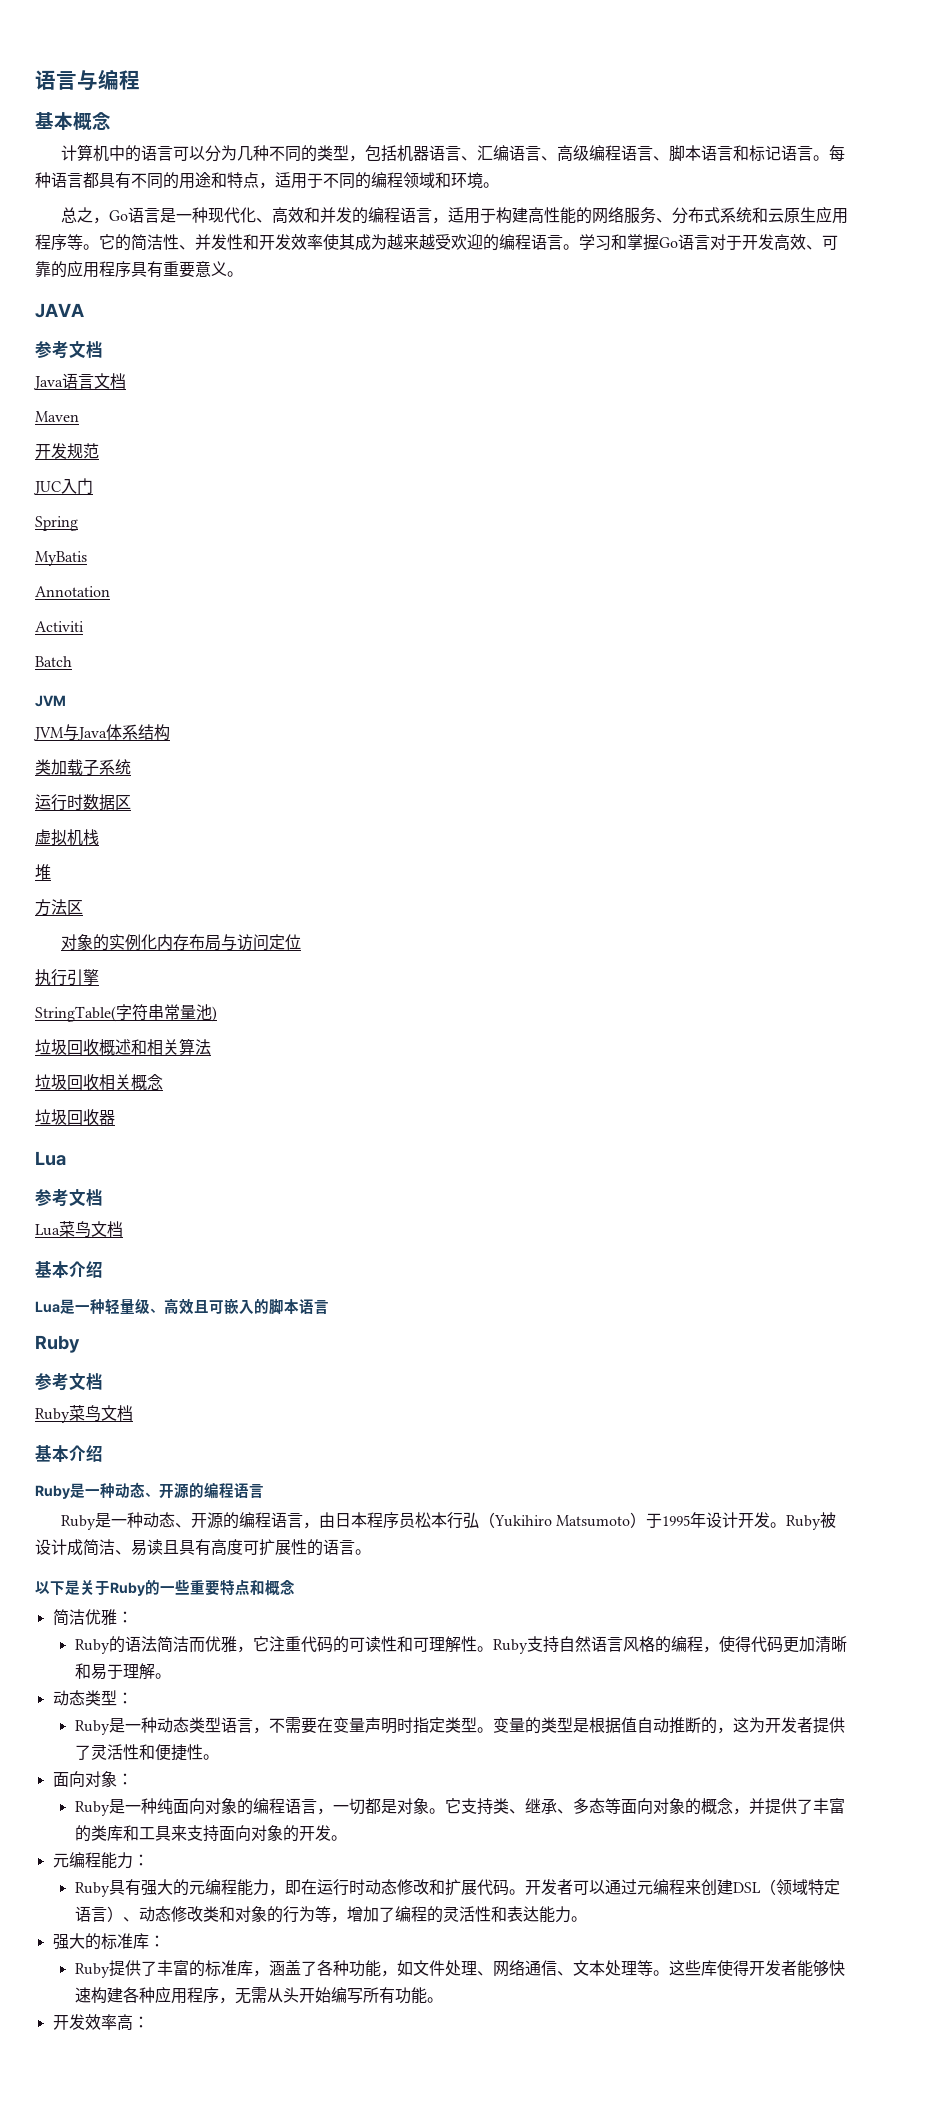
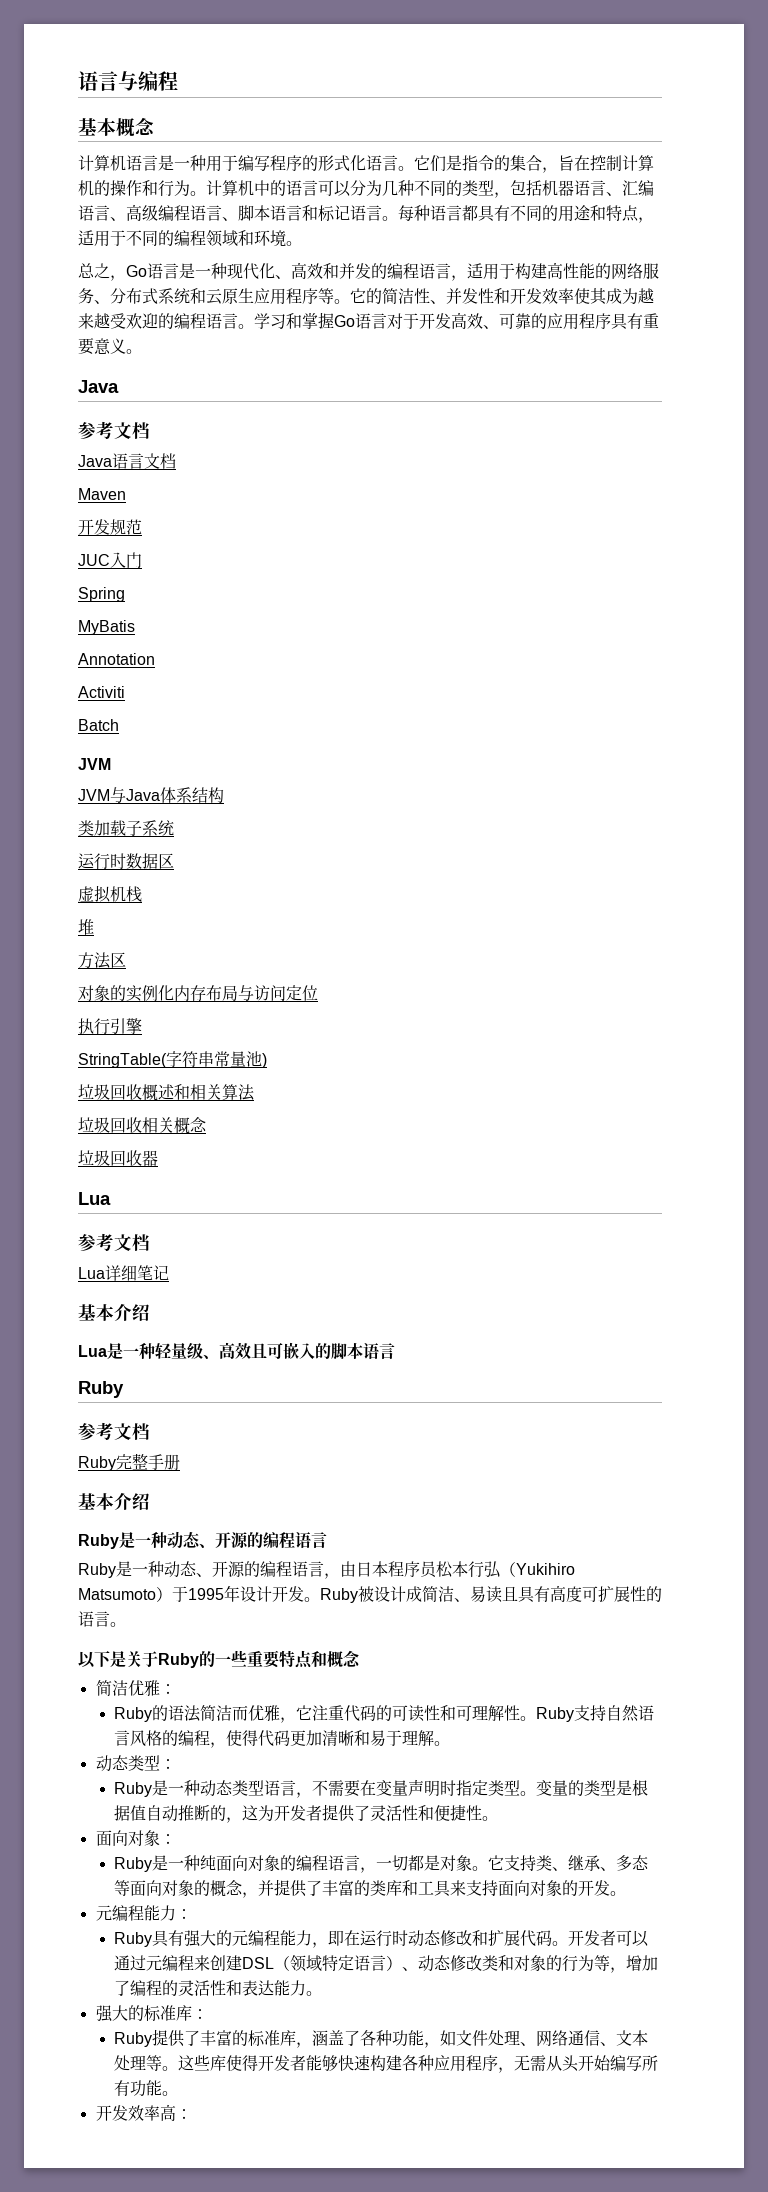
- 计算机中的语言可以分为几种不同的类型，包括机器语言、汇编语言、高级编程语言、脚本语言和标记语言。
+ 计算机语言是一种用于编写程序的形式化语言。它们是指令的集合，旨在控制计算机的操作和行为。计算机中的语言可以分为几种不同的类型，包括机器语言、汇编语言、高级编程语言、脚本语言和标记语言。
  学习和掌握Go语言对于开发高效、可靠的应用程序具有重要意义。
- JAVA
+ Java
- Lua菜鸟文档
+ Lua详细笔记
- Ruby菜鸟文档
+ Ruby完整手册

